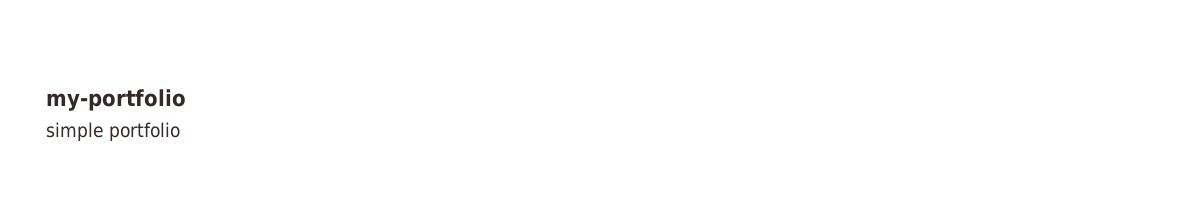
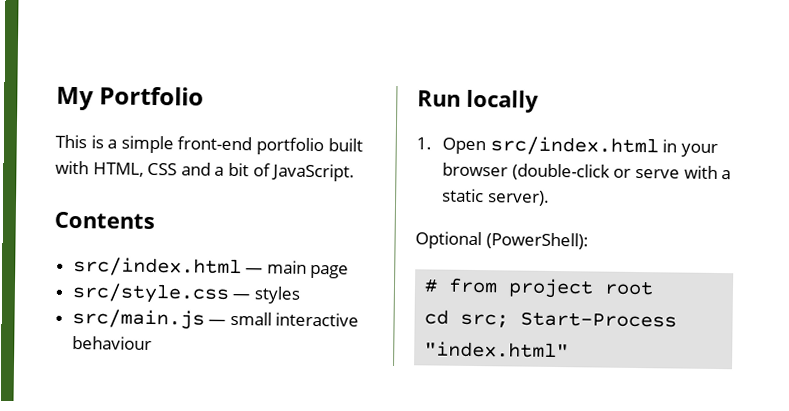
- my-portfolio
- simple portfolio
+ My Portfolio
+ This is a simple front-end portfolio built with HTML, CSS and a bit of JavaScript.
+ Contents
+ src/index.html — main page
+ src/style.css — styles
+ src/main.js — small interactive behaviour
+ Run locally
+ 1. Open src/index.html in your browser (double-click or serve with a static server).
+ Optional (PowerShell):
+ # from project root
+ cd src; Start-Process "index.html"

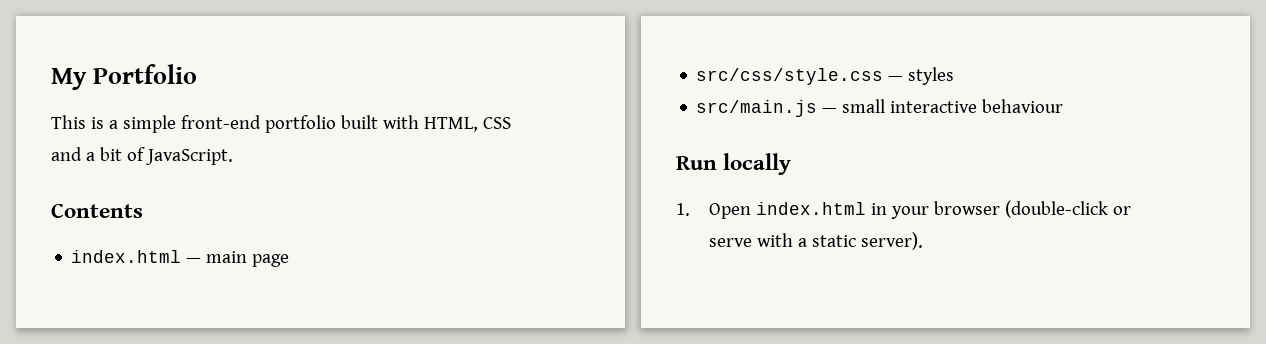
- src/index.html — main page
+ index.html — main page
- src/style.css — styles
+ src/css/style.css — styles
- 1. Open src/index.html in your browser (double-click or serve with a static server).
+ 1. Open index.html in your browser (double-click or serve with a static server).
- Optional (PowerShell):
- # from project root
- cd src; Start-Process "index.html"

